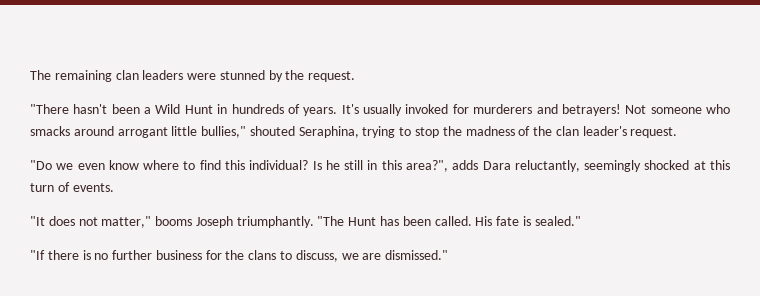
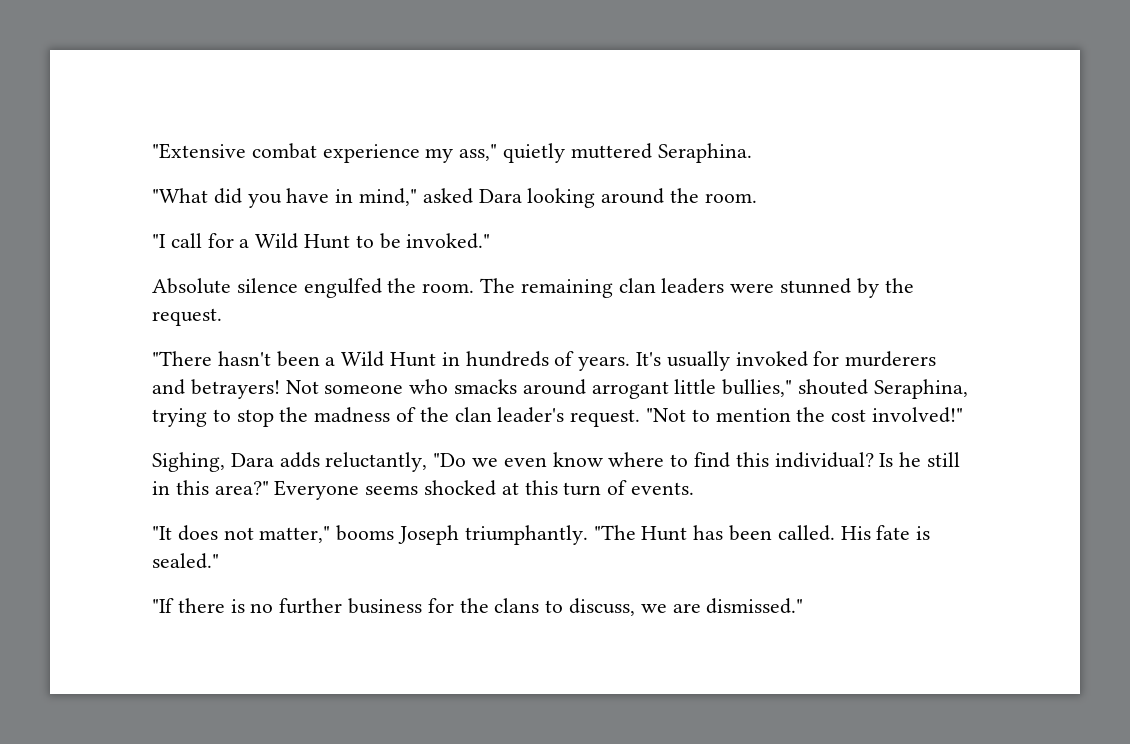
+ "Extensive combat experience my ass," quietly muttered Seraphina.
+ "What did you have in mind," asked Dara looking around the room.
+ "I call for a Wild Hunt to be invoked."
+ Absolute silence engulfed the room.
- Not someone who smacks around arrogant little bullies," shouted Seraphina, trying to stop the madness of the clan leader's request.
- "Do we even know where to find this individual?
+ Not someone who smacks around arrogant little bullies," shouted Seraphina, trying to stop the madness of the clan leader's request. "Not to mention the cost involved!"
+ Sighing, Dara adds reluctantly, "Do we even know where to find this individual?
- Is he still in this area?", adds Dara reluctantly, seemingly shocked at this turn of events.
+ Is he still in this area?" Everyone seems shocked at this turn of events.

